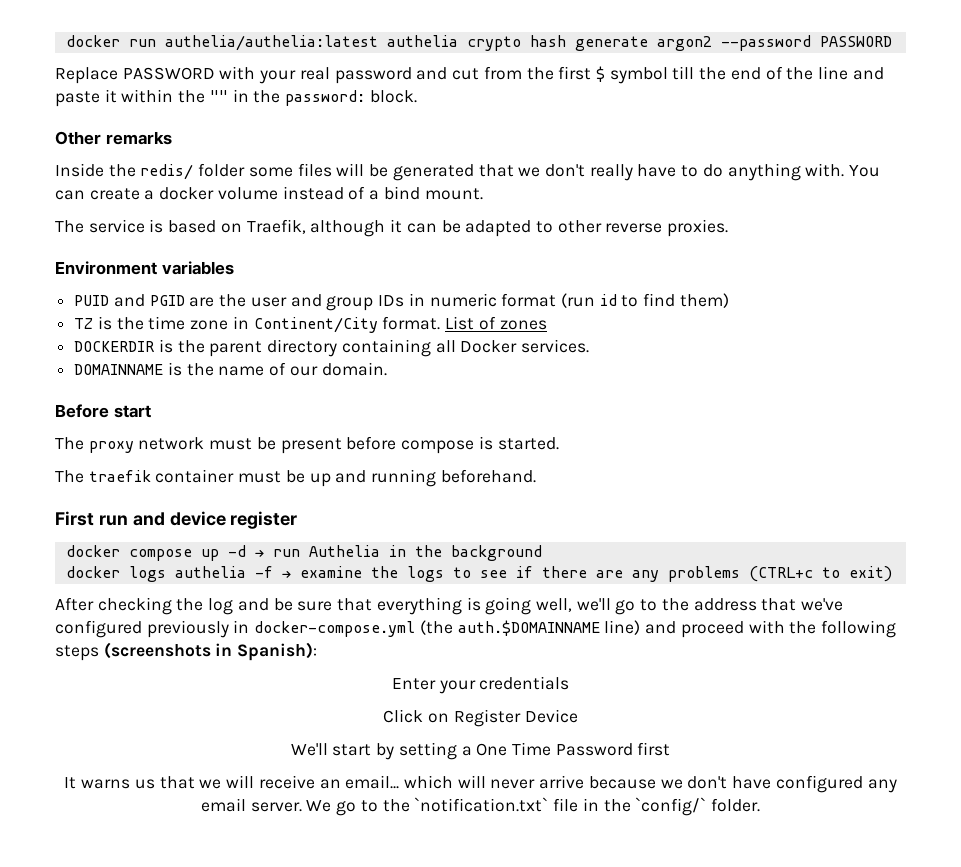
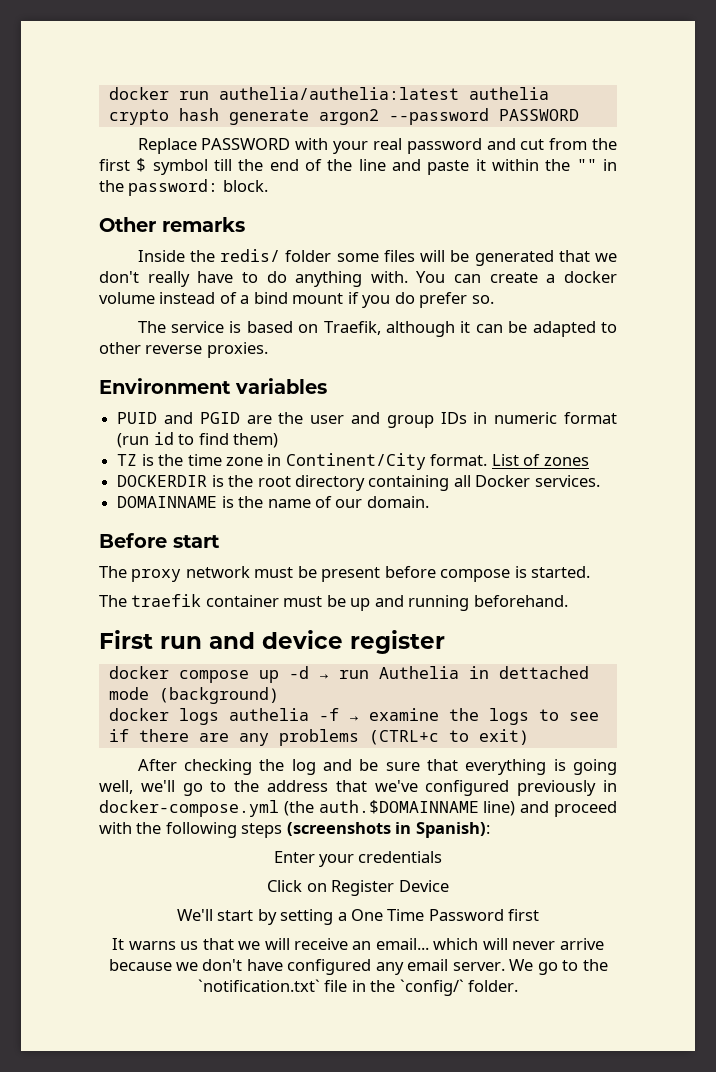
- You can create a docker volume instead of a bind mount.
+ You can create a docker volume instead of a bind mount if you do prefer so.
- DOCKERDIR is the parent directory containing all Docker services.
+ DOCKERDIR is the root directory containing all Docker services.
- docker compose up -d → run Authelia in the background
+ docker compose up -d → run Authelia in dettached mode (background)

